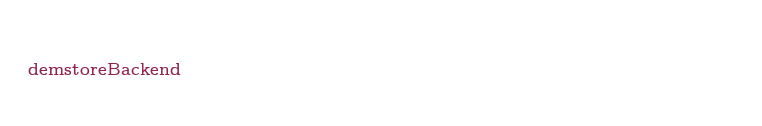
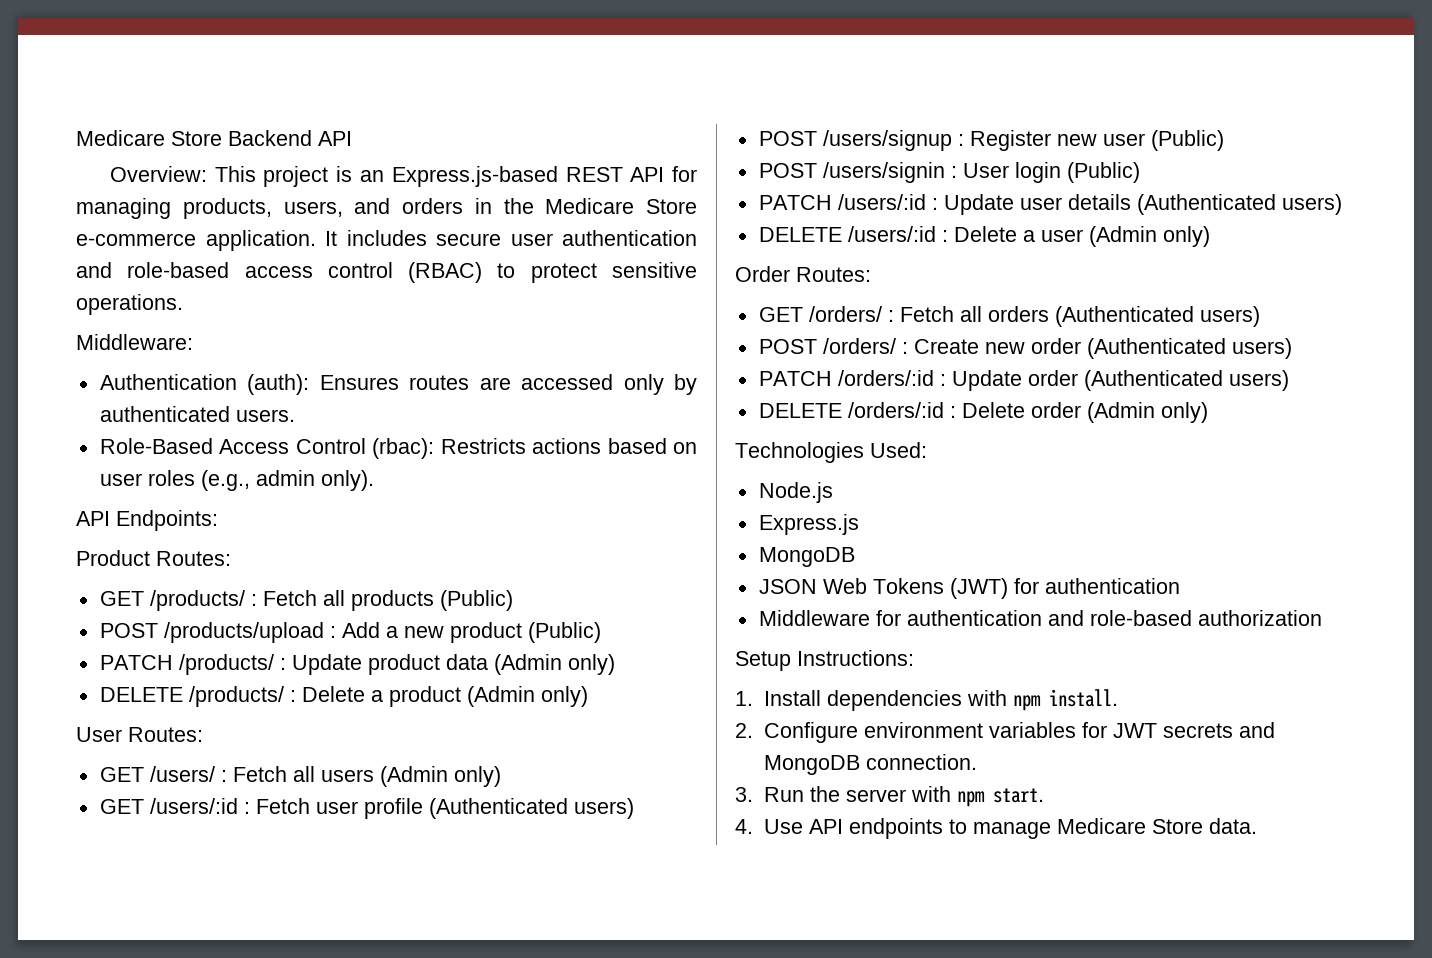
- demstoreBackend
+ Medicare Store Backend API
+ Overview: This project is an Express.js-based REST API for managing products, users, and orders in the Medicare Store e-commerce application. It includes secure user authentication and role-based access control (RBAC) to protect sensitive operations.
+ Middleware:
+ Authentication (auth): Ensures routes are accessed only by authenticated users.
+ Role-Based Access Control (rbac): Restricts actions based on user roles (e.g., admin only).
+ API Endpoints:
+ Product Routes:
+ GET /products/ : Fetch all products (Public)
+ POST /products/upload : Add a new product (Public)
+ PATCH /products/ : Update product data (Admin only)
+ DELETE /products/ : Delete a product (Admin only)
+ User Routes:
+ GET /users/ : Fetch all users (Admin only)
+ GET /users/:id : Fetch user profile (Authenticated users)
+ POST /users/signup : Register new user (Public)
+ POST /users/signin : User login (Public)
+ PATCH /users/:id : Update user details (Authenticated users)
+ DELETE /users/:id : Delete a user (Admin only)
+ Order Routes:
+ GET /orders/ : Fetch all orders (Authenticated users)
+ POST /orders/ : Create new order (Authenticated users)
+ PATCH /orders/:id : Update order (Authenticated users)
+ DELETE /orders/:id : Delete order (Admin only)
+ Technologies Used:
+ Node.js
+ Express.js
+ MongoDB
+ JSON Web Tokens (JWT) for authentication
+ Middleware for authentication and role-based authorization
+ Setup Instructions:
+ 1. Install dependencies with npm install.
+ 2. Configure environment variables for JWT secrets and MongoDB connection.
+ 3. Run the server with npm start.
+ 4. Use API endpoints to manage Medicare Store data.

